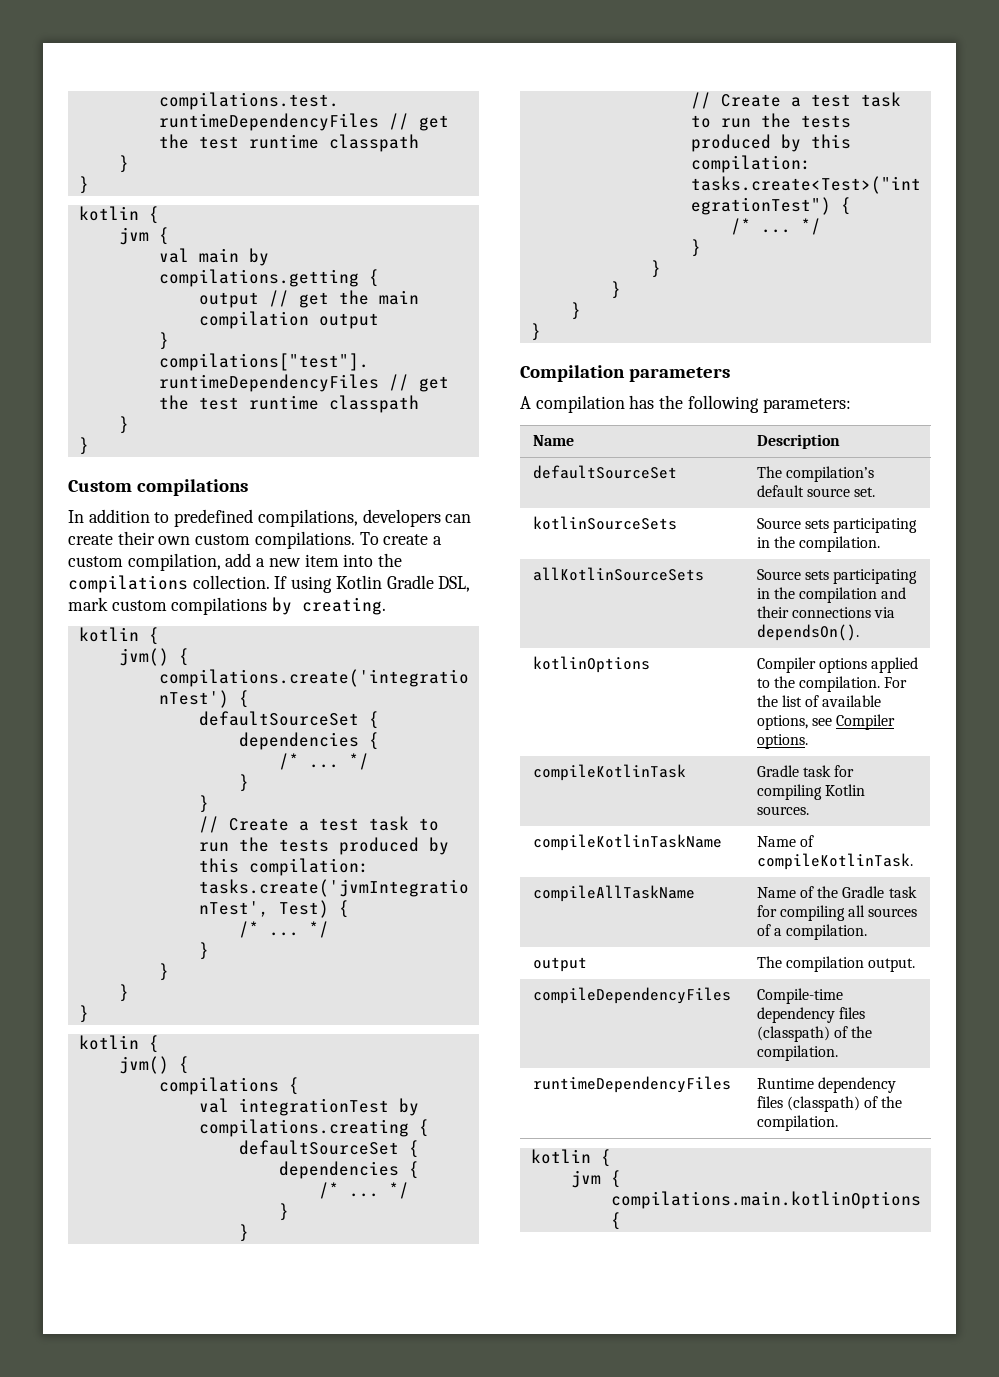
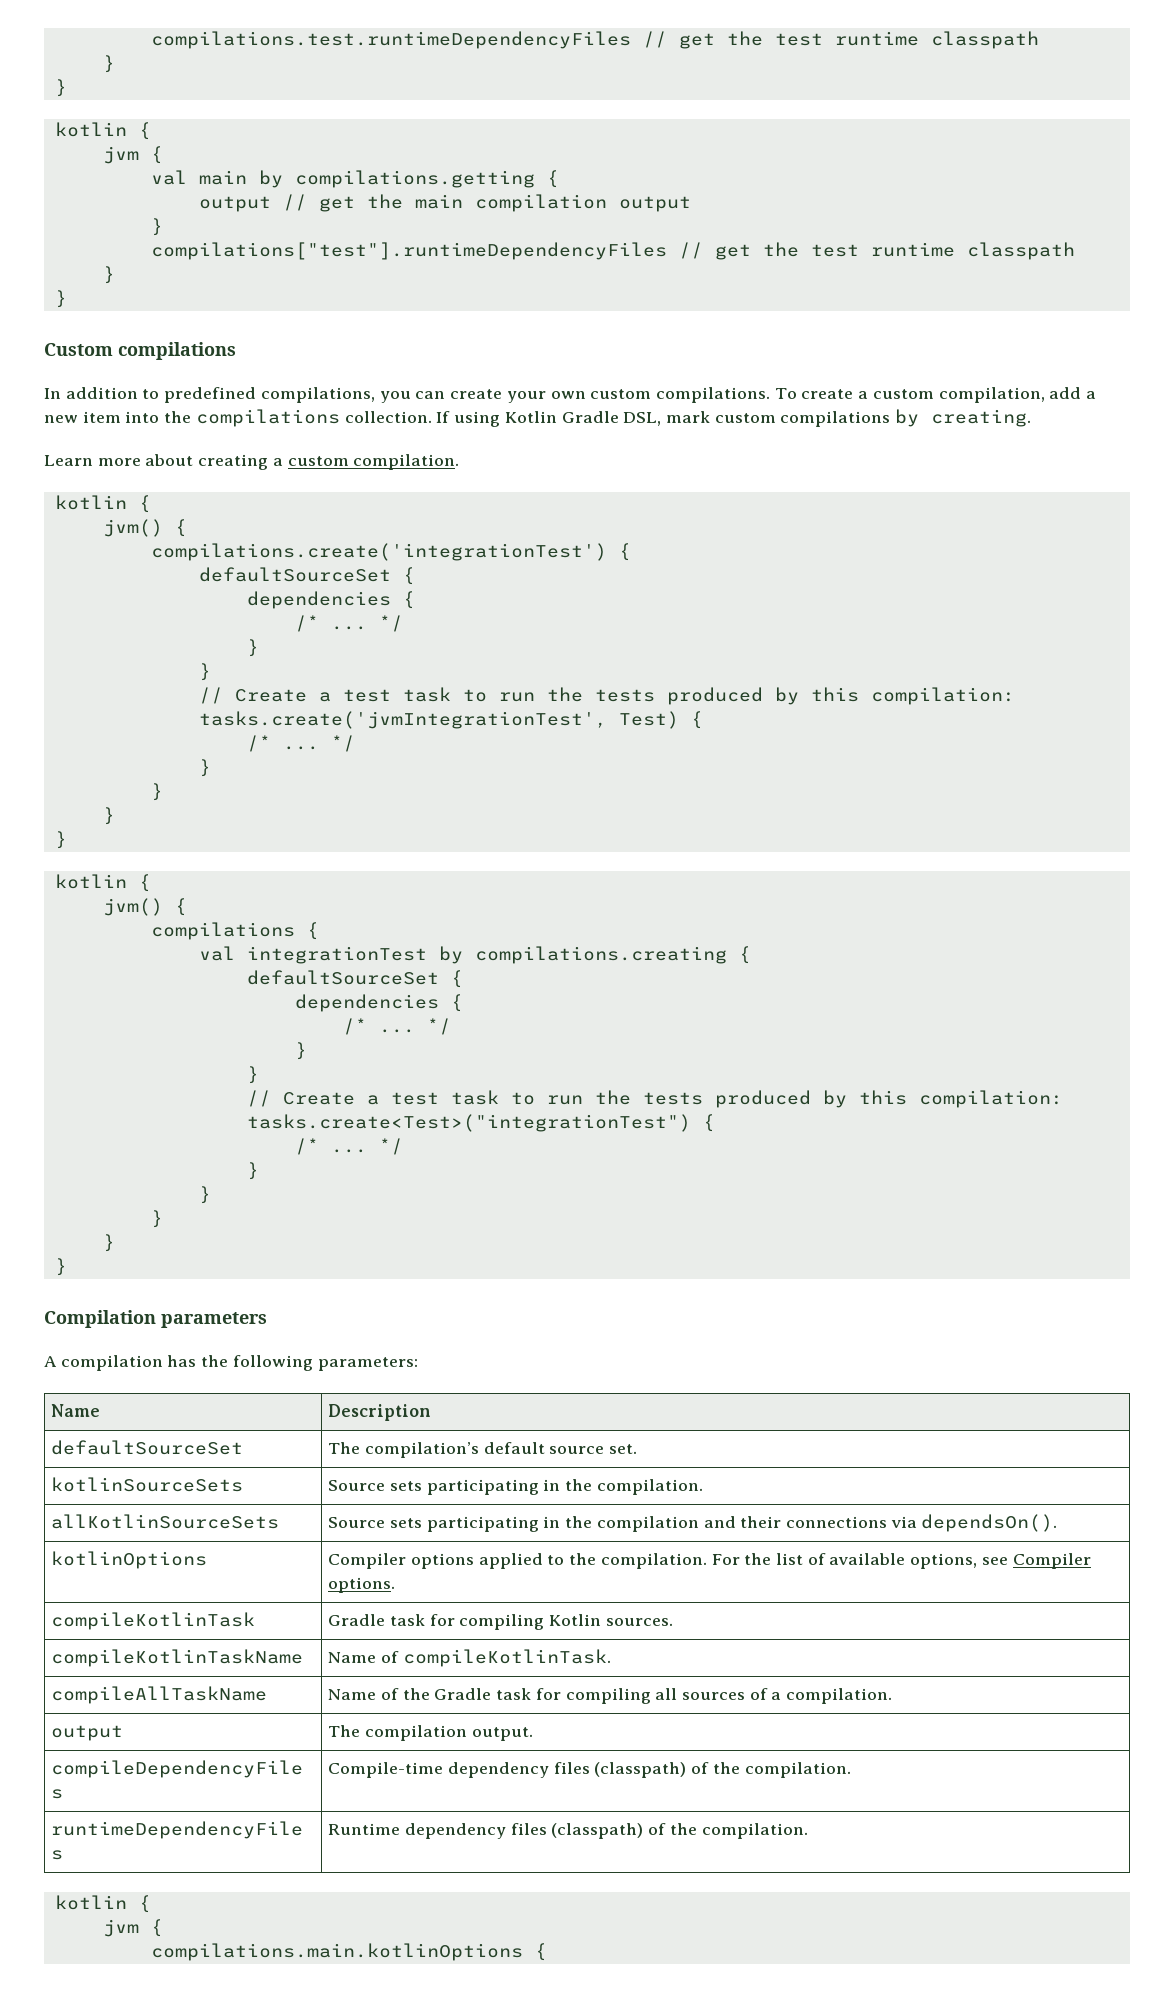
- In addition to predefined compilations, developers can create their own custom compilations.
+ In addition to predefined compilations, you can create your own custom compilations.
+ Learn more about creating a custom compilation.

